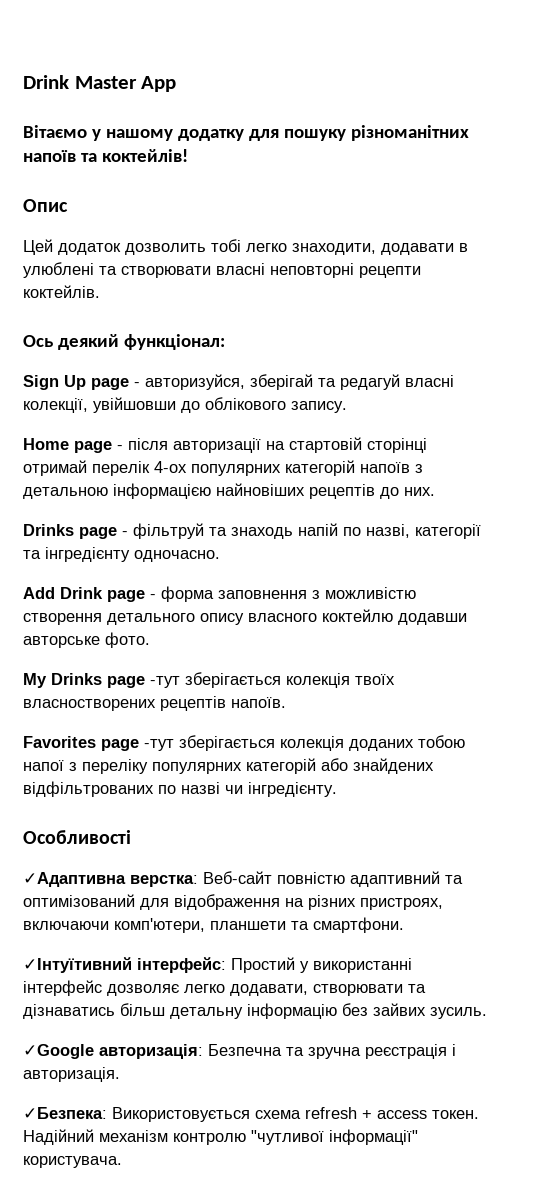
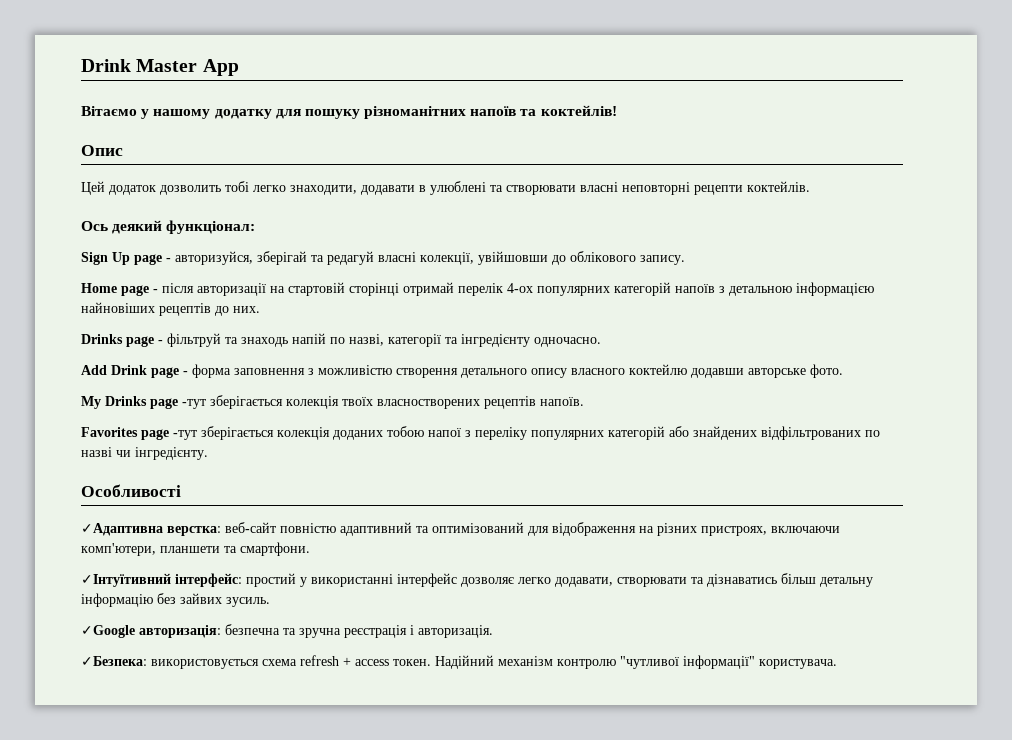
- ✓Адаптивна верстка: Веб-сайт повністю адаптивний та оптимізований для відображення на різних пристроях, включаючи комп'ютери, планшети та смартфони.
+ ✓Адаптивна верстка: веб-сайт повністю адаптивний та оптимізований для відображення на різних пристроях, включаючи комп'ютери, планшети та смартфони.
- ✓Інтуїтивний інтерфейс: Простий у використанні інтерфейс дозволяє легко додавати, створювати та дізнаватись більш детальну інформацію без зайвих зусиль.
+ ✓Інтуїтивний інтерфейс: простий у використанні інтерфейс дозволяє легко додавати, створювати та дізнаватись більш детальну інформацію без зайвих зусиль.
- ✓Google авторизація: Безпечна та зручна реєстрація і авторизація.
+ ✓Google авторизація: безпечна та зручна реєстрація і авторизація.
- ✓Безпека: Використовується схема refresh + access токен.
+ ✓Безпека: використовується схема refresh + access токен.

